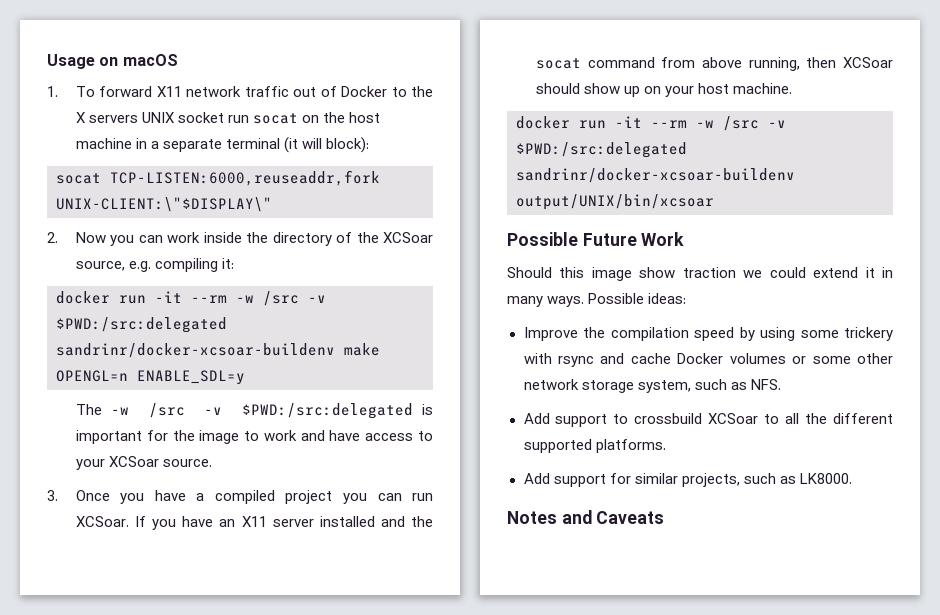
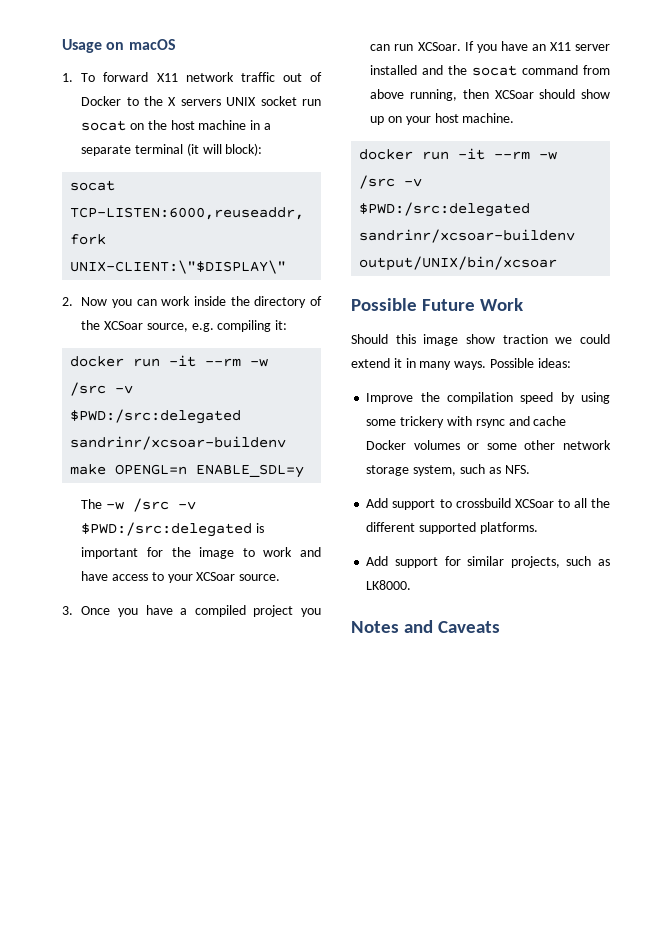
- docker run -it --rm -w /src -v $PWD:/src:delegated sandrinr/docker-xcsoar-buildenv make OPENGL=n ENABLE_SDL=y
+ docker run -it --rm -w /src -v $PWD:/src:delegated sandrinr/xcsoar-buildenv make OPENGL=n ENABLE_SDL=y
- docker run -it --rm -w /src -v $PWD:/src:delegated sandrinr/docker-xcsoar-buildenv output/UNIX/bin/xcsoar
+ docker run -it --rm -w /src -v $PWD:/src:delegated sandrinr/xcsoar-buildenv output/UNIX/bin/xcsoar

